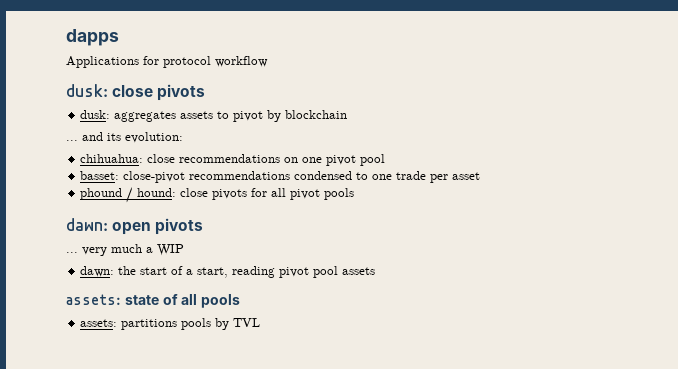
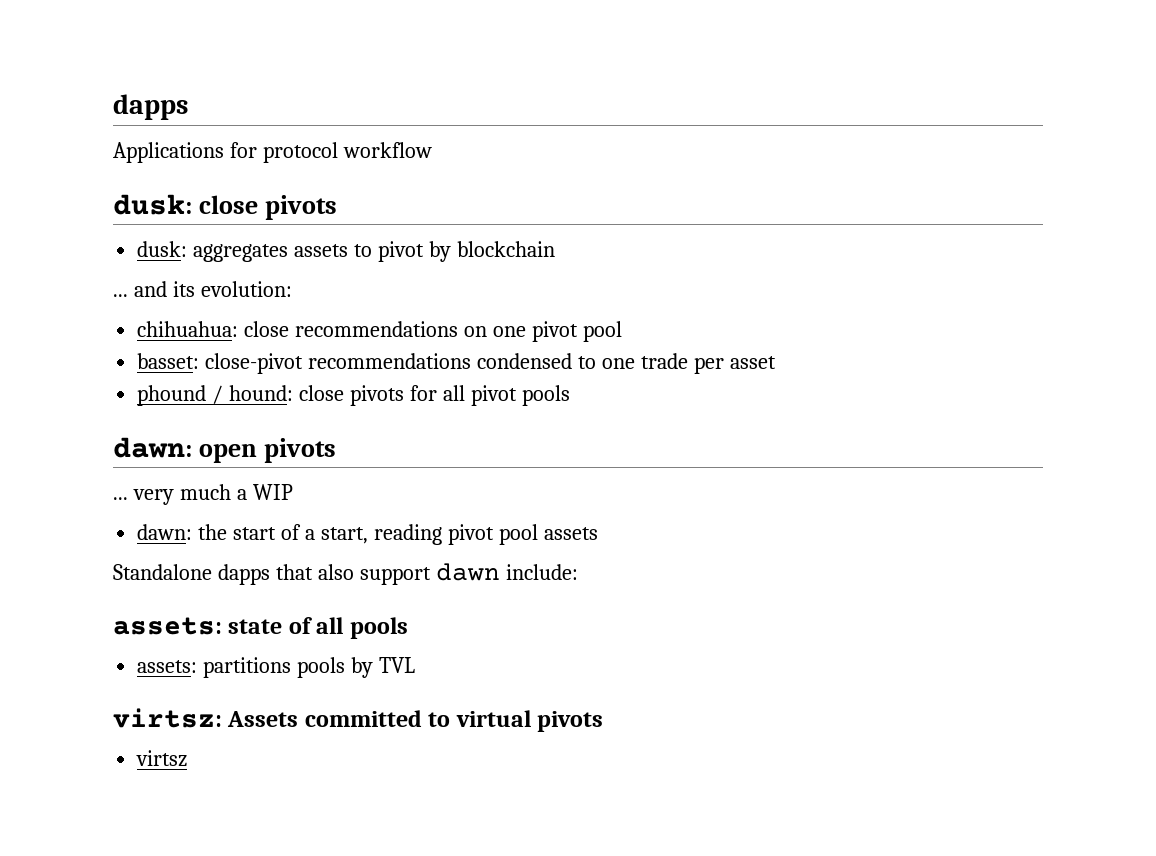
+ Standalone dapps that also support dawn include:
+ virtsz: Assets committed to virtual pivots
+ virtsz

